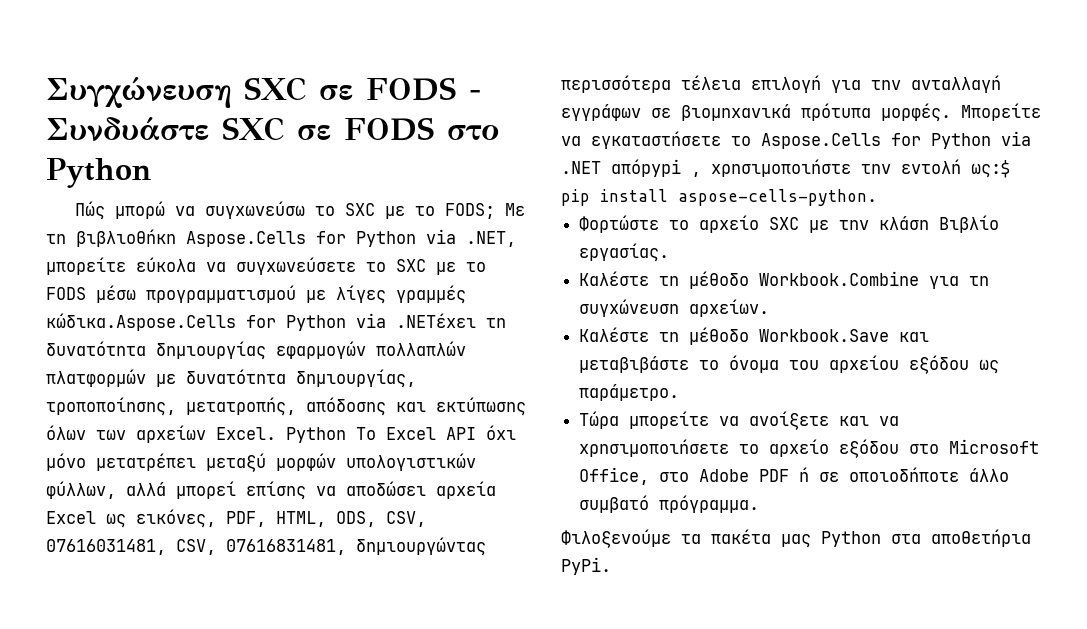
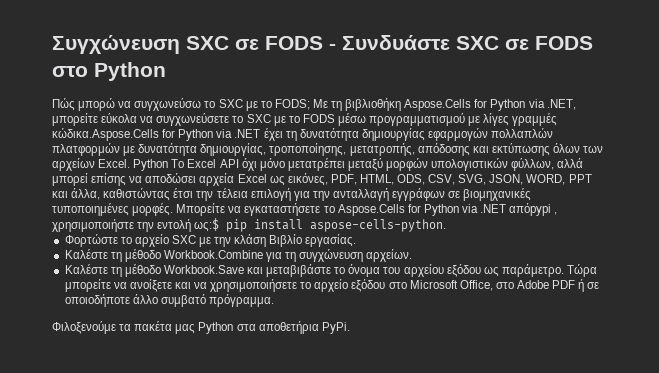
- Πώς μπορώ να συγχωνεύσω το SXC με το FODS; Με τη βιβλιοθήκη Aspose.Cells for Python via .NET, μπορείτε εύκολα να συγχωνεύσετε το SXC με το FODS μέσω προγραμματισμού με λίγες γραμμές κώδικα.Aspose.Cells for Python via .NETέχει τη δυνατότητα δημιουργίας εφαρμογών πολλαπλών πλατφορμών με δυνατότητα δημιουργίας, τροποποίησης, μετατροπής, απόδοσης και εκτύπωσης όλων των αρχείων Excel.
+ Πώς μπορώ να συγχωνεύσω το SXC με το FODS; Με τη βιβλιοθήκη Aspose.Cells for Python via .NET, μπορείτε εύκολα να συγχωνεύσετε το SXC με το FODS μέσω προγραμματισμού με λίγες γραμμές κώδικα.Aspose.Cells for Python via .NET έχει τη δυνατότητα δημιουργίας εφαρμογών πολλαπλών πλατφορμών με δυνατότητα δημιουργίας, τροποποίησης, μετατροπής, απόδοσης και εκτύπωσης όλων των αρχείων Excel.
- Python Το Excel API όχι μόνο μετατρέπει μεταξύ μορφών υπολογιστικών φύλλων, αλλά μπορεί επίσης να αποδώσει αρχεία Excel ως εικόνες, PDF, HTML, ODS, CSV, 07616031481, CSV, 07616831481, δημιουργώντας περισσότερα τέλεια επιλογή για την ανταλλαγή εγγράφων σε βιομηχανικά πρότυπα μορφές.
+ Python Το Excel API όχι μόνο μετατρέπει μεταξύ μορφών υπολογιστικών φύλλων, αλλά μπορεί επίσης να αποδώσει αρχεία Excel ως εικόνες, PDF, HTML, ODS, CSV, SVG, JSON, WORD, PPT και άλλα, καθιστώντας έτσι την τέλεια επιλογή για την ανταλλαγή εγγράφων σε βιομηχανικές τυποποιημένες μορφές.
- Καλέστε τη μέθοδο Workbook.Save και μεταβιβάστε το όνομα του αρχείου εξόδου ως παράμετρο.
- Τώρα μπορείτε να ανοίξετε και να χρησιμοποιήσετε το αρχείο εξόδου στο Microsoft Office, στο Adobe PDF ή σε οποιοδήποτε άλλο συμβατό πρόγραμμα.
+ Καλέστε τη μέθοδο Workbook.Save και μεταβιβάστε το όνομα του αρχείου εξόδου ως παράμετρο. Τώρα μπορείτε να ανοίξετε και να χρησιμοποιήσετε το αρχείο εξόδου στο Microsoft Office, στο Adobe PDF ή σε οποιοδήποτε άλλο συμβατό πρόγραμμα.

